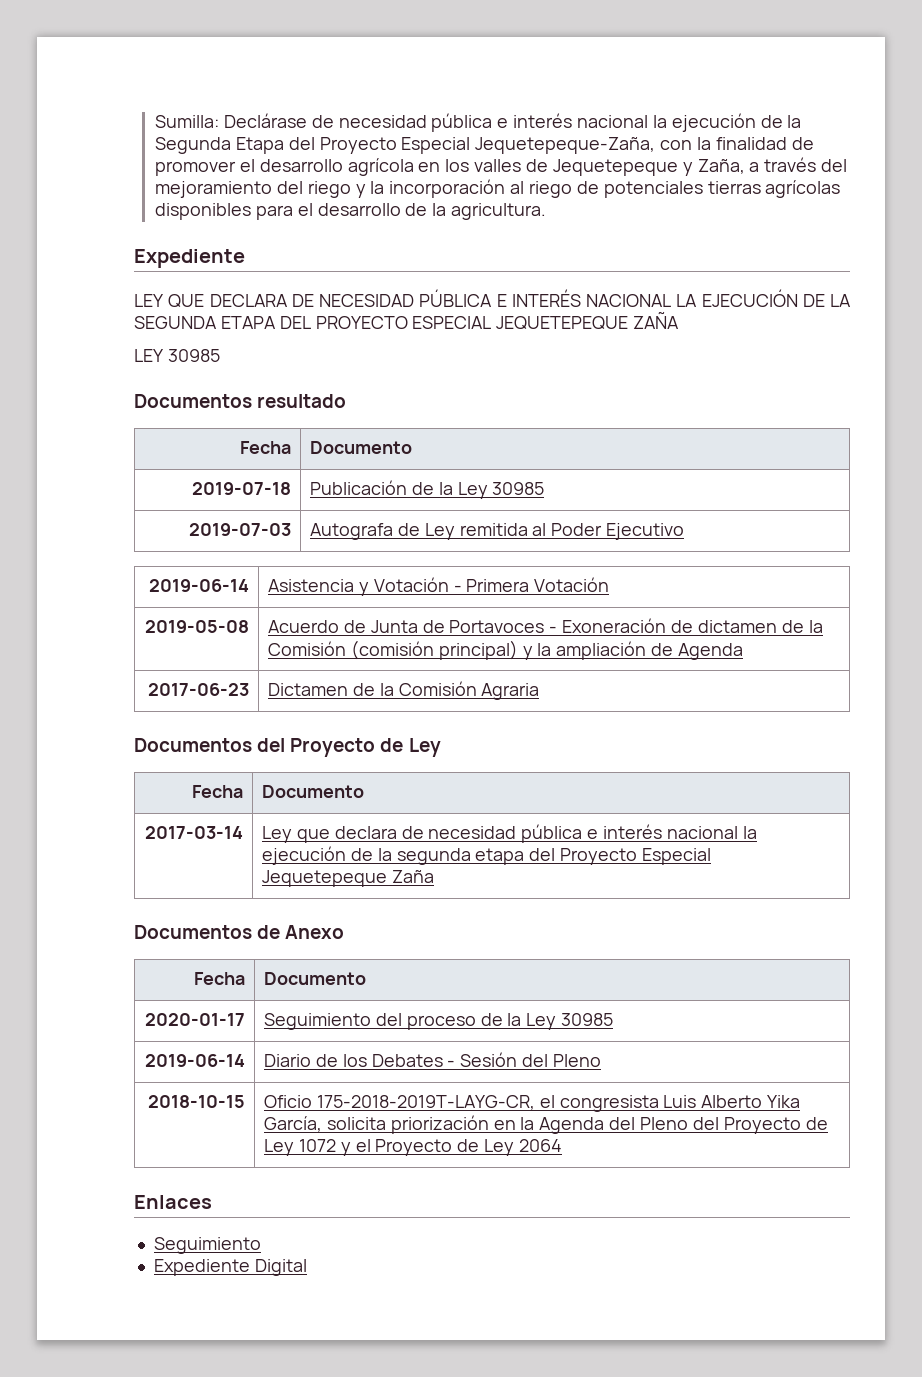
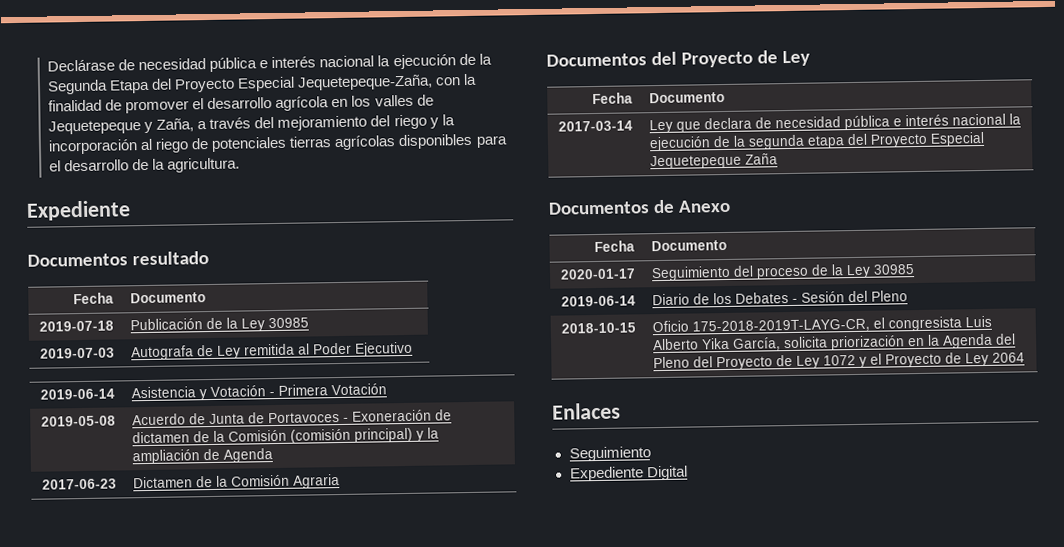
- Sumilla: Declárase de necesidad pública e interés nacional la ejecución de la Segunda Etapa del Proyecto Especial Jequetepeque-Zaña, con la finalidad de promover el desarrollo agrícola en los valles de Jequetepeque y Zaña, a través del mejoramiento del riego y la incorporación al riego de potenciales tierras agrícolas disponibles para el desarrollo de la agricultura.
+ Declárase de necesidad pública e interés nacional la ejecución de la Segunda Etapa del Proyecto Especial Jequetepeque-Zaña, con la finalidad de promover el desarrollo agrícola en los valles de Jequetepeque y Zaña, a través del mejoramiento del riego y la incorporación al riego de potenciales tierras agrícolas disponibles para el desarrollo de la agricultura.
- LEY QUE DECLARA DE NECESIDAD PÚBLICA E INTERÉS NACIONAL LA EJECUCIÓN DE LA SEGUNDA ETAPA DEL PROYECTO ESPECIAL JEQUETEPEQUE ZAÑA
- LEY 30985

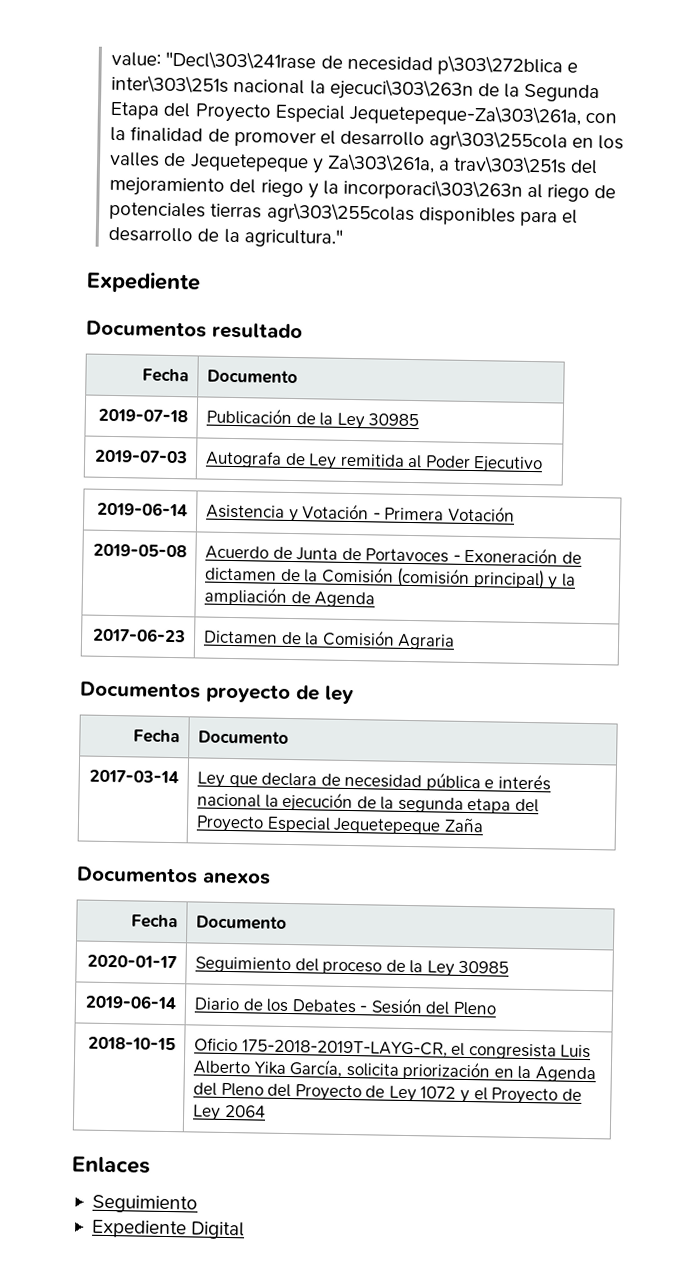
- Declárase de necesidad pública e interés nacional la ejecución de la Segunda Etapa del Proyecto Especial Jequetepeque-Zaña, con la finalidad de promover el desarrollo agrícola en los valles de Jequetepeque y Zaña, a través del mejoramiento del riego y la incorporación al riego de potenciales tierras agrícolas disponibles para el desarrollo de la agricultura.
+ value: "Decl\303\241rase de necesidad p\303\272blica e inter\303\251s nacional la ejecuci\303\263n de la Segunda Etapa del Proyecto Especial Jequetepeque-Za\303\261a, con la finalidad de promover el desarrollo agr\303\255cola en los valles de Jequetepeque y Za\303\261a, a trav\303\251s del mejoramiento del riego y la incorporaci\303\263n al riego de potenciales tierras agr\303\255colas disponibles para el desarrollo de la agricultura."
- Documentos del Proyecto de Ley
+ Documentos proyecto de ley
- Documentos de Anexo
+ Documentos anexos

